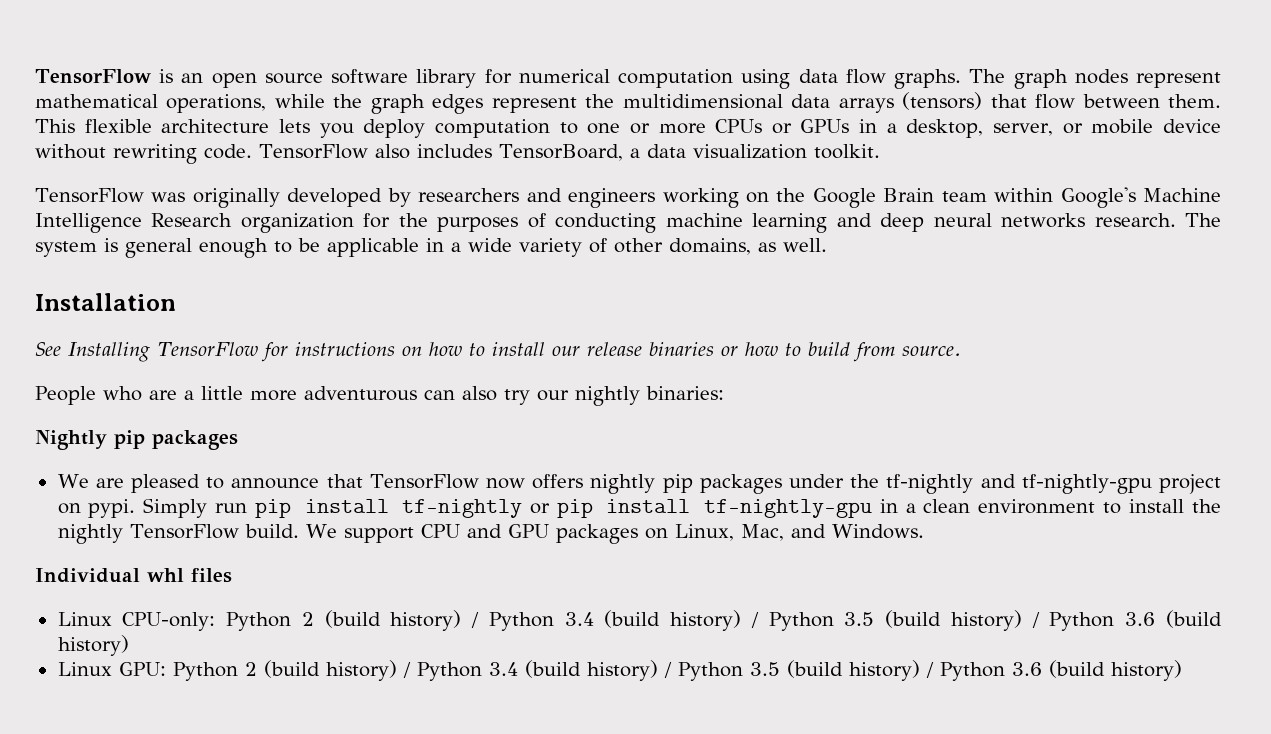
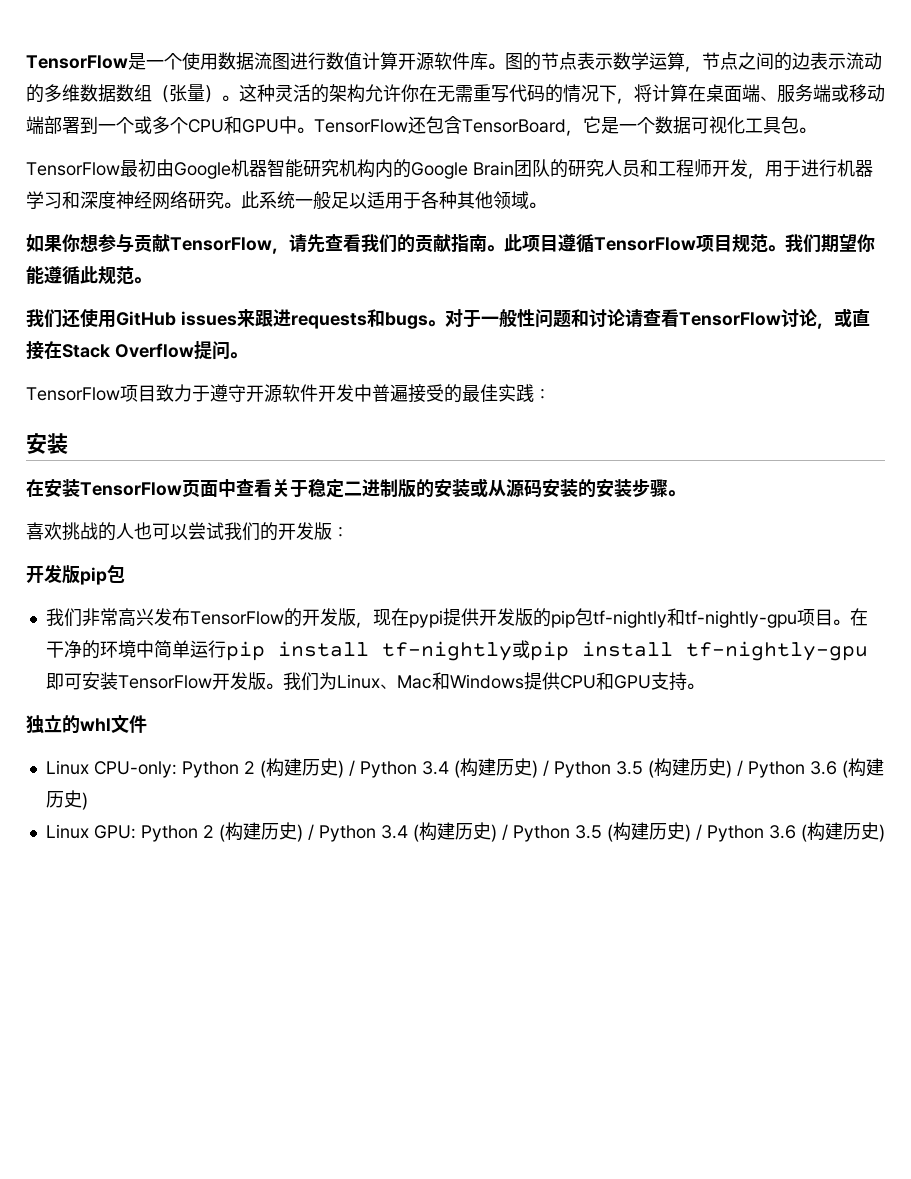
- TensorFlow is an open source software library for numerical computation using data flow graphs. The graph nodes represent mathematical operations, while the graph edges represent the multidimensional data arrays (tensors) that flow between them. This flexible architecture lets you deploy computation to one or more CPUs or GPUs in a desktop, server, or mobile device without rewriting code. TensorFlow also includes TensorBoard, a data visualization toolkit.
- TensorFlow was originally developed by researchers and engineers working on the Google Brain team within Google's Machine Intelligence Research organization for the purposes of conducting machine learning and deep neural networks research. The system is general enough to be applicable in a wide variety of other domains, as well.
- Installation
- See Installing TensorFlow for instructions on how to install our release binaries or how to build from source.
- People who are a little more adventurous can also try our nightly binaries:
- Nightly pip packages
- We are pleased to announce that TensorFlow now offers nightly pip packages under the tf-nightly and tf-nightly-gpu project on pypi. Simply run pip install tf-nightly or pip install tf-nightly-gpu in a clean environment to install the nightly TensorFlow build. We support CPU and GPU packages on Linux, Mac, and Windows.
- Individual whl files
- Linux CPU-only: Python 2 (build history) / Python 3.4 (build history) / Python 3.5 (build history) / Python 3.6 (build history)
- Linux GPU: Python 2 (build history) / Python 3.4 (build history) / Python 3.5 (build history) / Python 3.6 (build history)
+ TensorFlow是一个使用数据流图进行数值计算开源软件库。图的节点表示数学运算，节点之间的边表示流动的多维数据数组（张量）。这种灵活的架构允许你在无需重写代码的情况下，将计算在桌面端、服务端或移动端部署到一个或多个CPU和GPU中。TensorFlow还包含TensorBoard，它是一个数据可视化工具包。
+ TensorFlow最初由Google机器智能研究机构内的Google Brain团队的研究人员和工程师开发，用于进行机器学习和深度神经网络研究。此系统一般足以适用于各种其他领域。
+ 如果你想参与贡献TensorFlow，请先查看我们的贡献指南。此项目遵循TensorFlow项目规范。我们期望你能遵循此规范。
+ 我们还使用GitHub issues来跟进requests和bugs。对于一般性问题和讨论请查看TensorFlow讨论，或直接在Stack Overflow提问。
+ TensorFlow项目致力于遵守开源软件开发中普遍接受的最佳实践：
+ 安装
+ 在安装TensorFlow页面中查看关于稳定二进制版的安装或从源码安装的安装步骤。
+ 喜欢挑战的人也可以尝试我们的开发版：
+ 开发版pip包
+ 我们非常高兴发布TensorFlow的开发版，现在pypi提供开发版的pip包tf-nightly和tf-nightly-gpu项目。在干净的环境中简单运行pip install tf-nightly或pip install tf-nightly-gpu即可安装TensorFlow开发版。我们为Linux、Mac和Windows提供CPU和GPU支持。
+ 独立的whl文件
+ Linux CPU-only: Python 2 (构建历史) / Python 3.4 (构建历史) / Python 3.5 (构建历史) / Python 3.6 (构建历史)
+ Linux GPU: Python 2 (构建历史) / Python 3.4 (构建历史) / Python 3.5 (构建历史) / Python 3.6 (构建历史)

